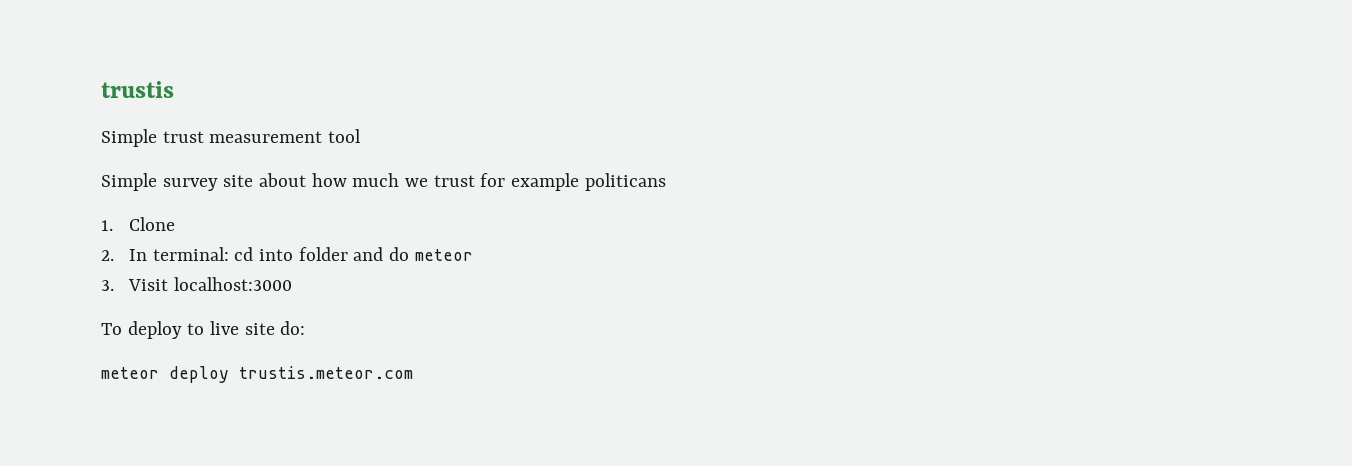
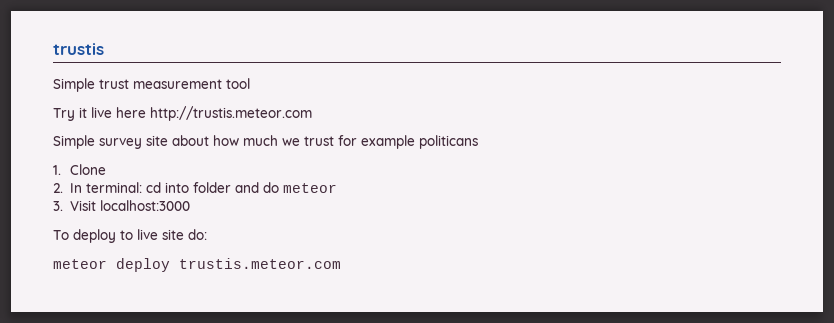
+ Try it live here http://trustis.meteor.com

